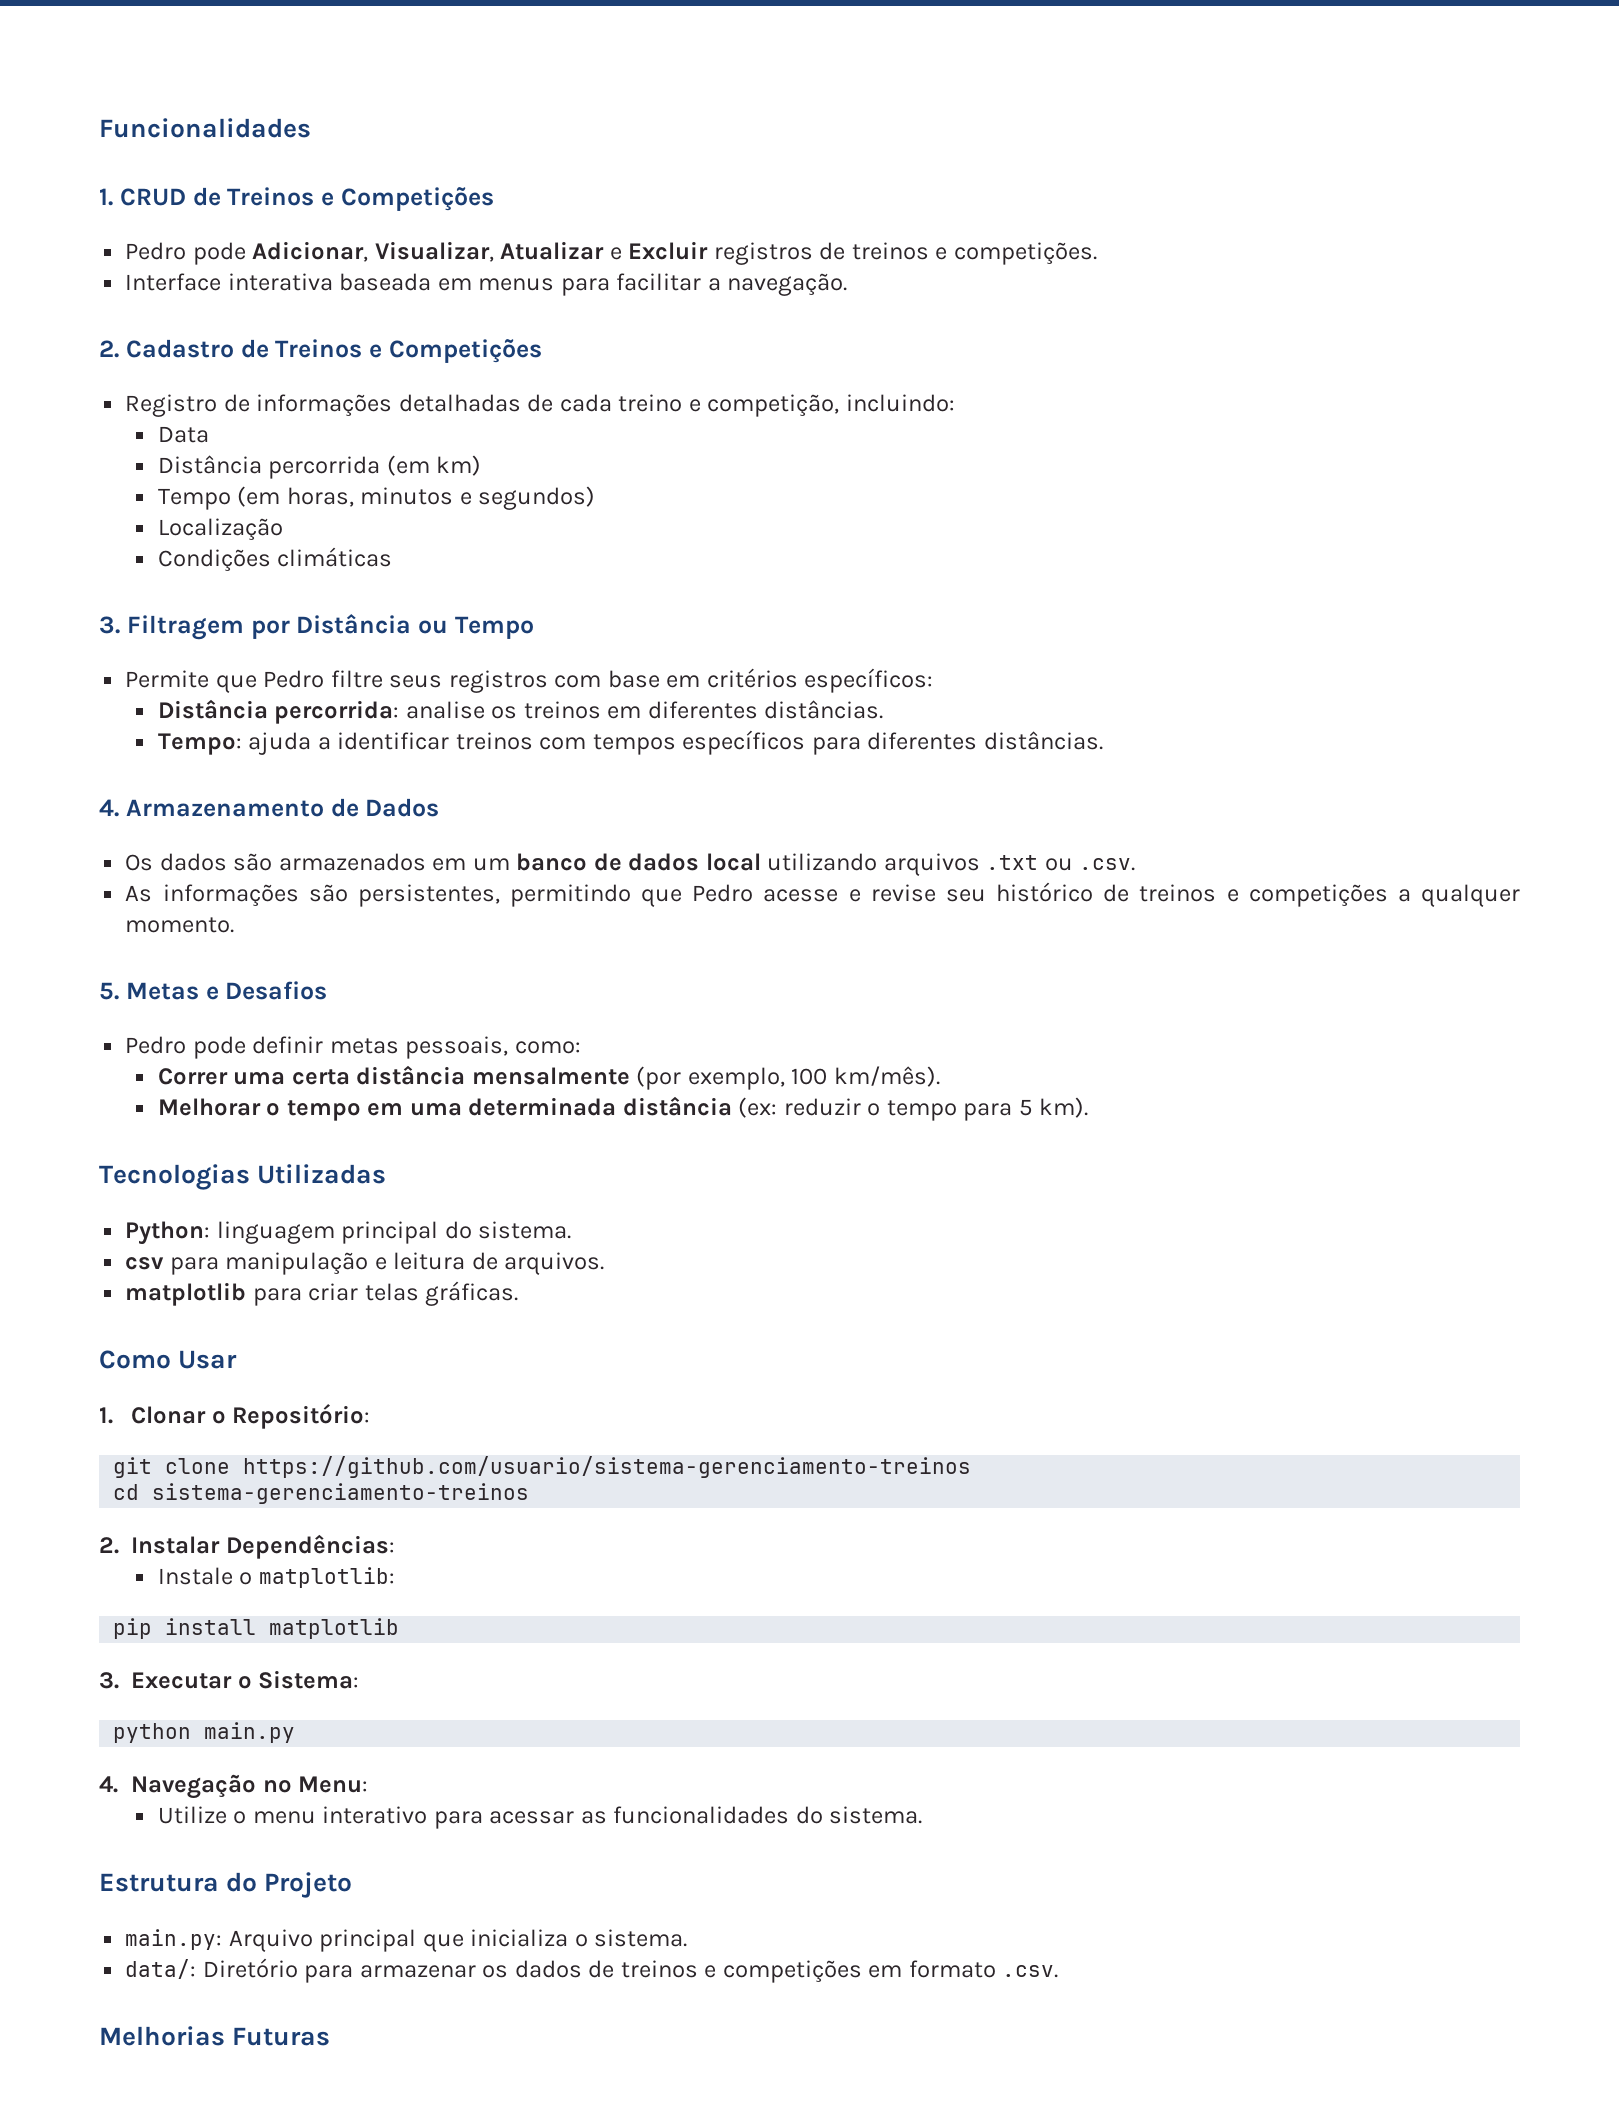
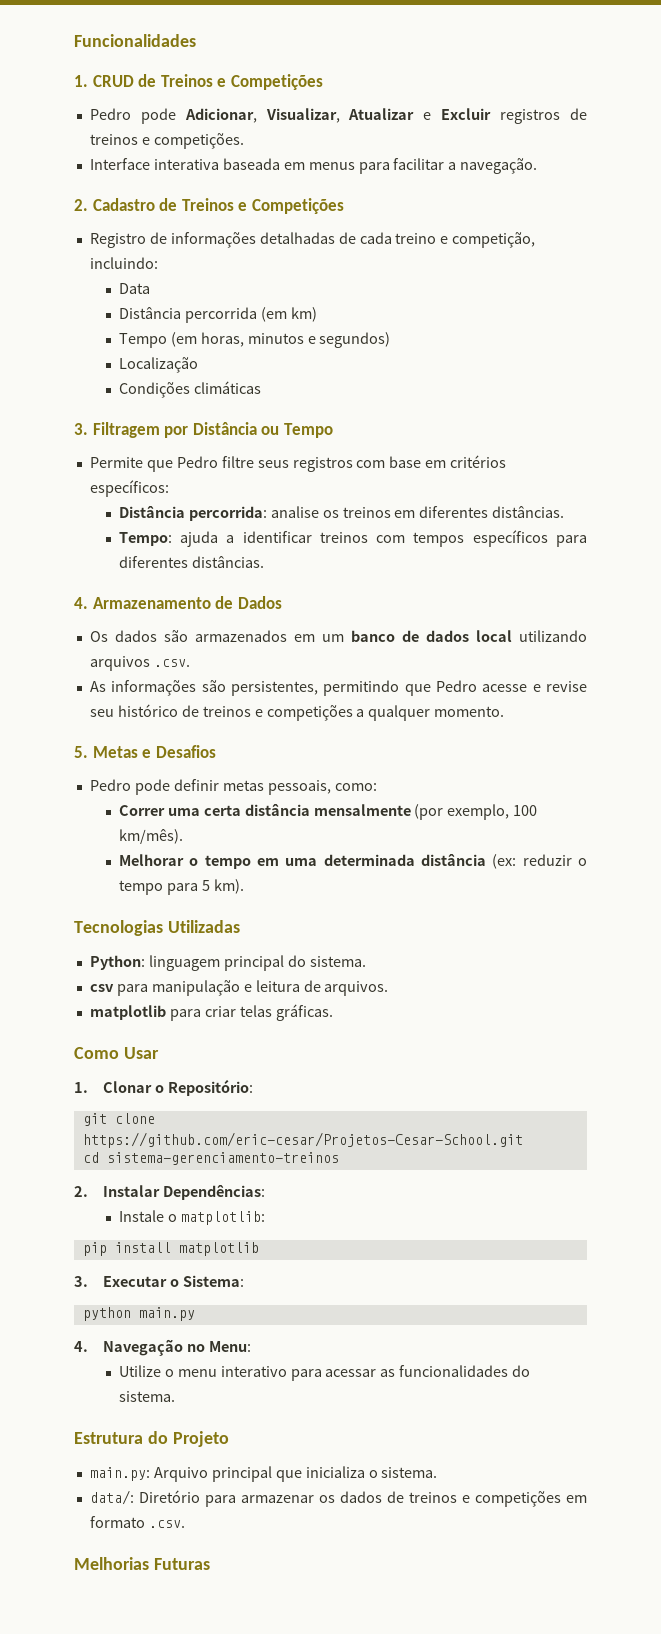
- Os dados são armazenados em um banco de dados local utilizando arquivos .txt ou .csv.
+ Os dados são armazenados em um banco de dados local utilizando arquivos .csv.
- git clone https://github.com/usuario/sistema-gerenciamento-treinos
+ git clone https://github.com/eric-cesar/Projetos-Cesar-School.git

